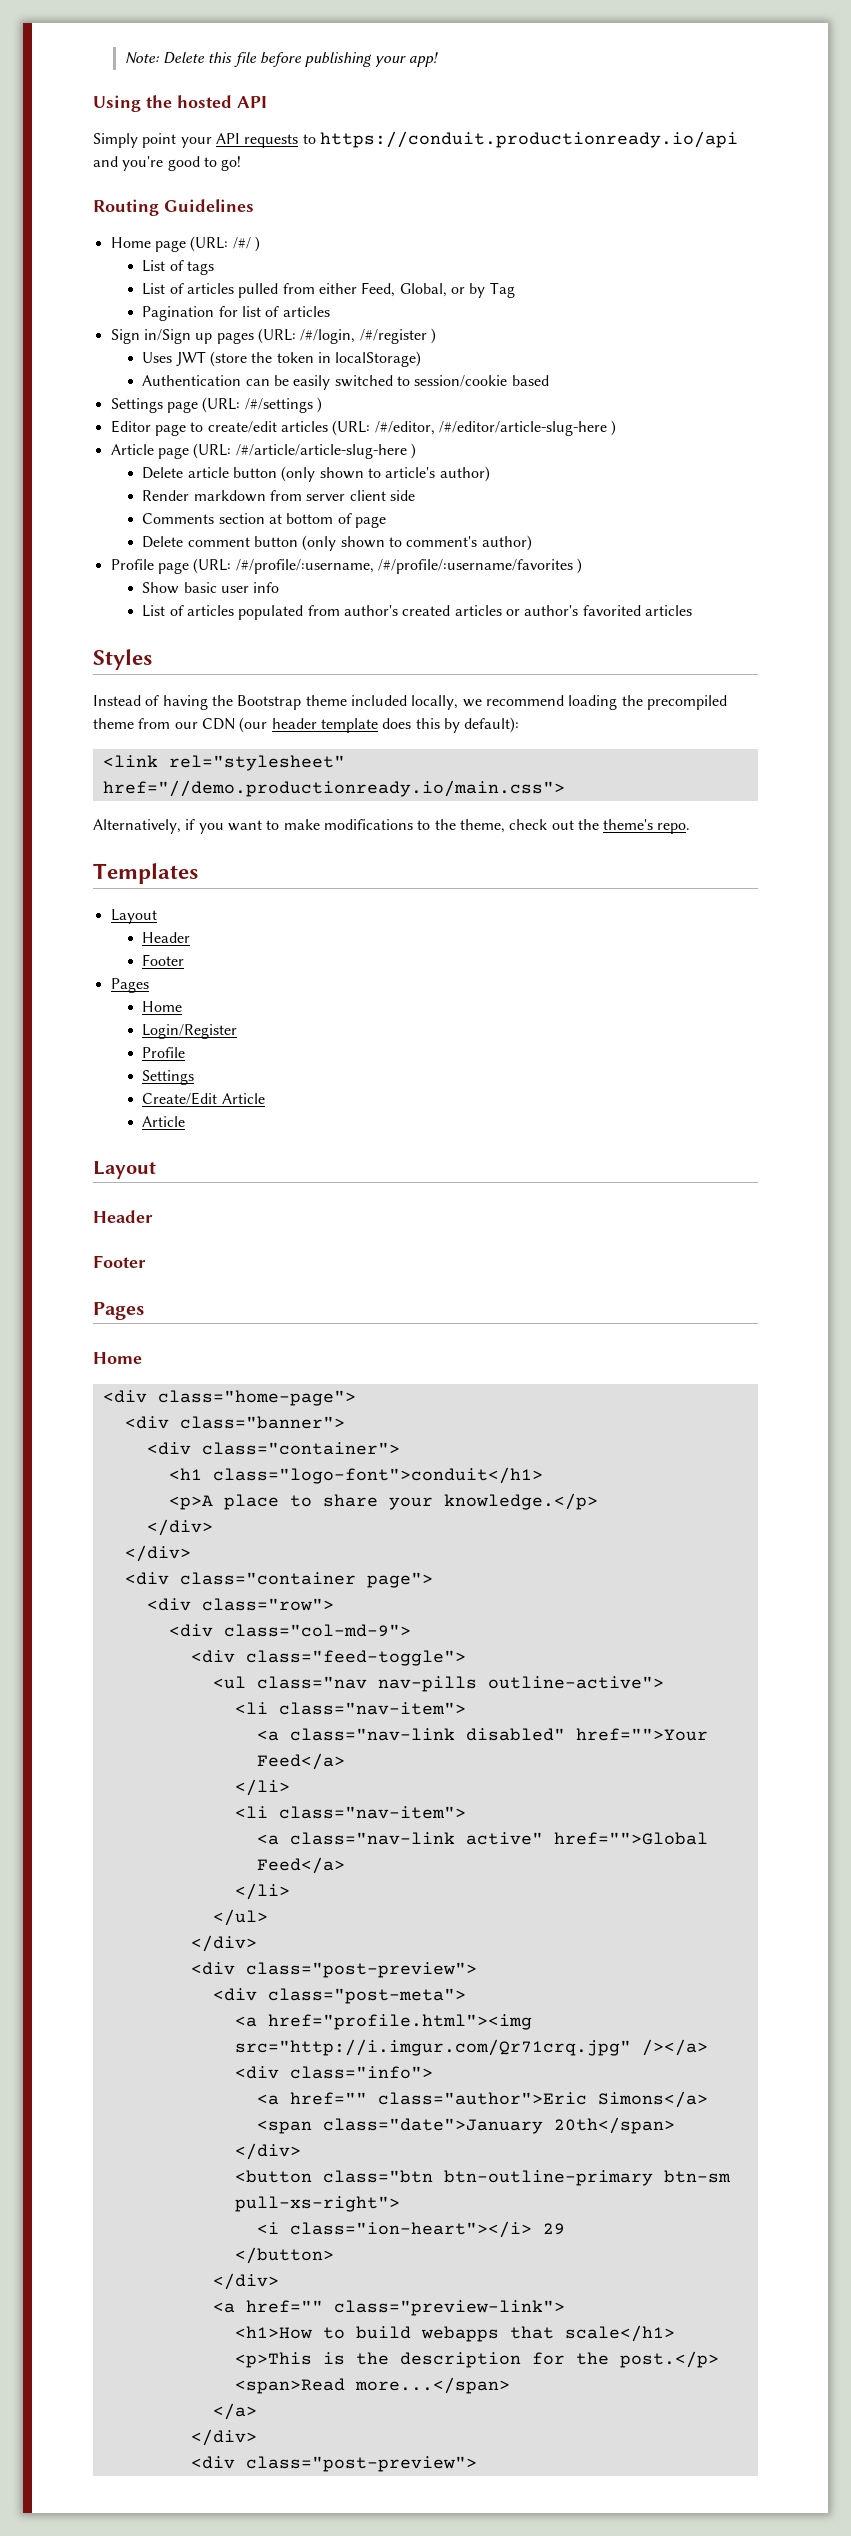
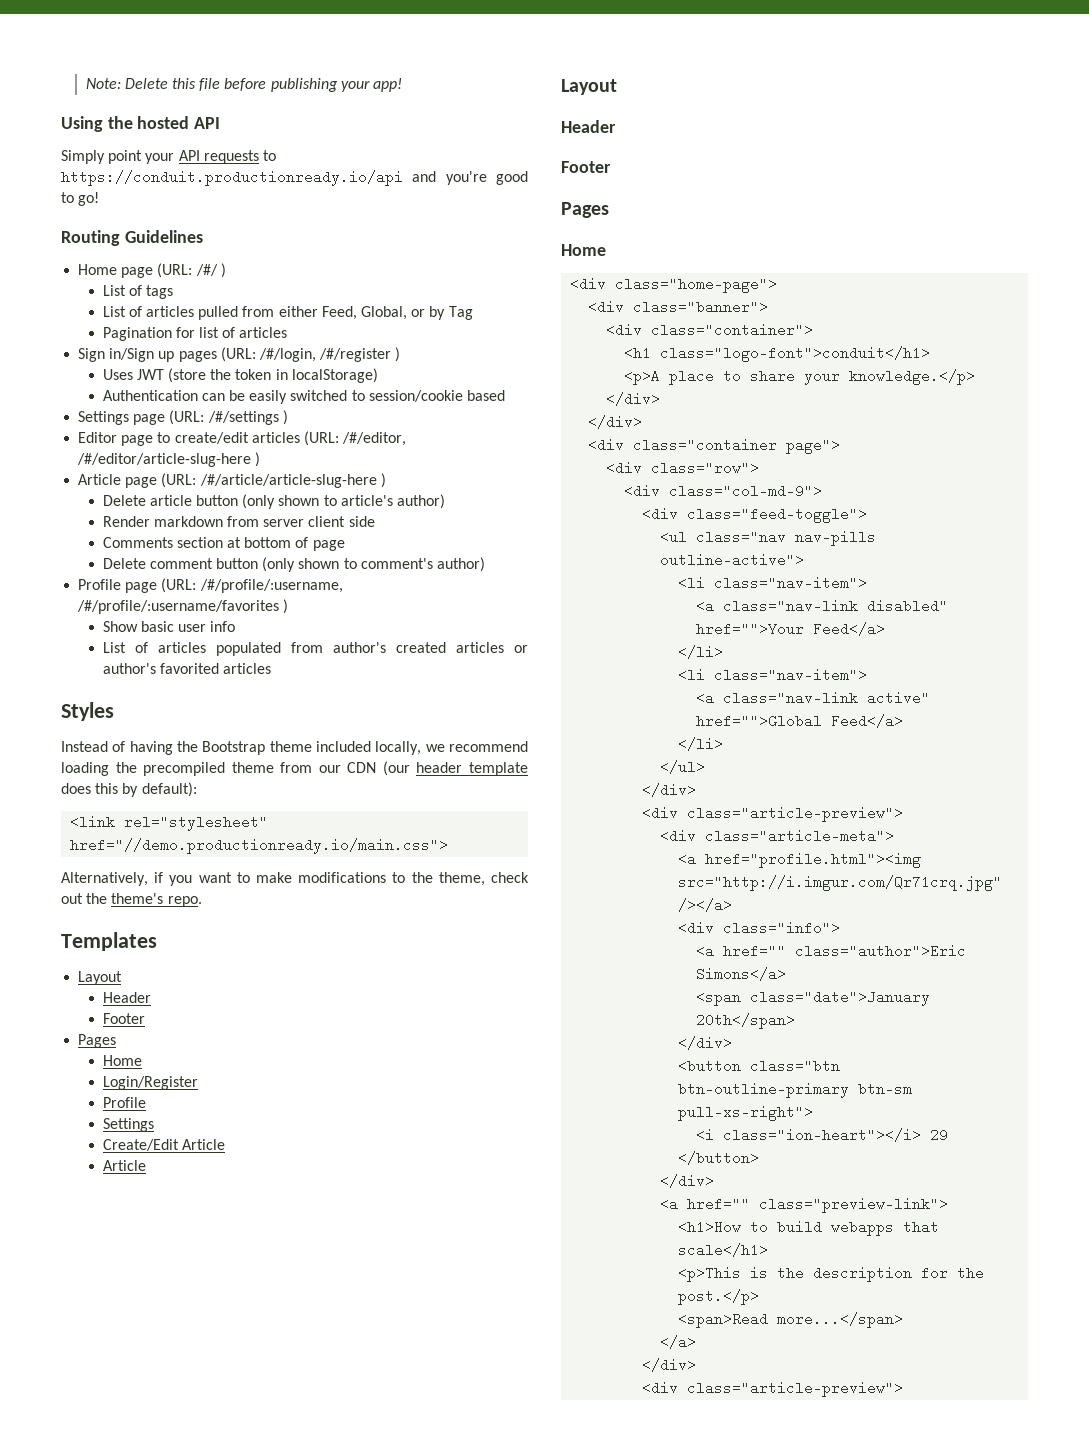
  </ul>
  </div>
- <div class="post-preview">
- <div class="post-meta">
+ <div class="article-preview">
+ <div class="article-meta">
  </a>
  </div>
- <div class="post-preview">
+ <div class="article-preview">

